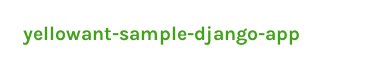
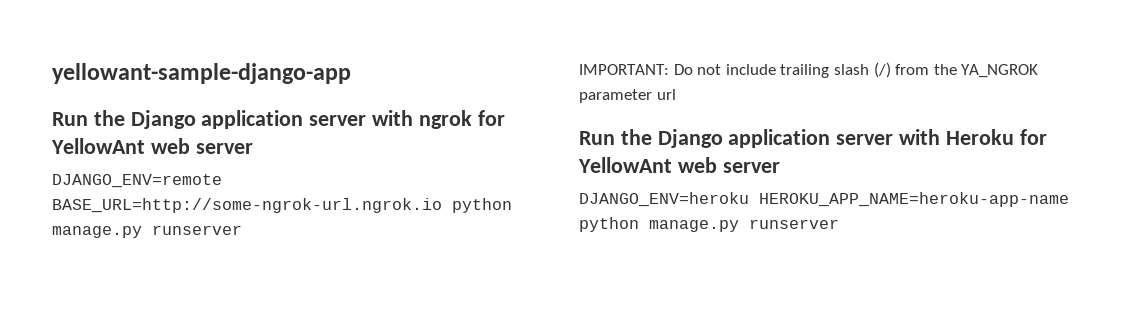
+ Run the Django application server with ngrok for YellowAnt web server
+ DJANGO_ENV=remote BASE_URL=http://some-ngrok-url.ngrok.io python manage.py runserver
+ IMPORTANT: Do not include trailing slash (/) from the YA_NGROK parameter url
+ Run the Django application server with Heroku for YellowAnt web server
+ DJANGO_ENV=heroku HEROKU_APP_NAME=heroku-app-name python manage.py runserver

